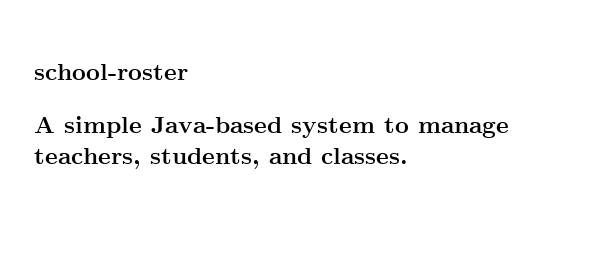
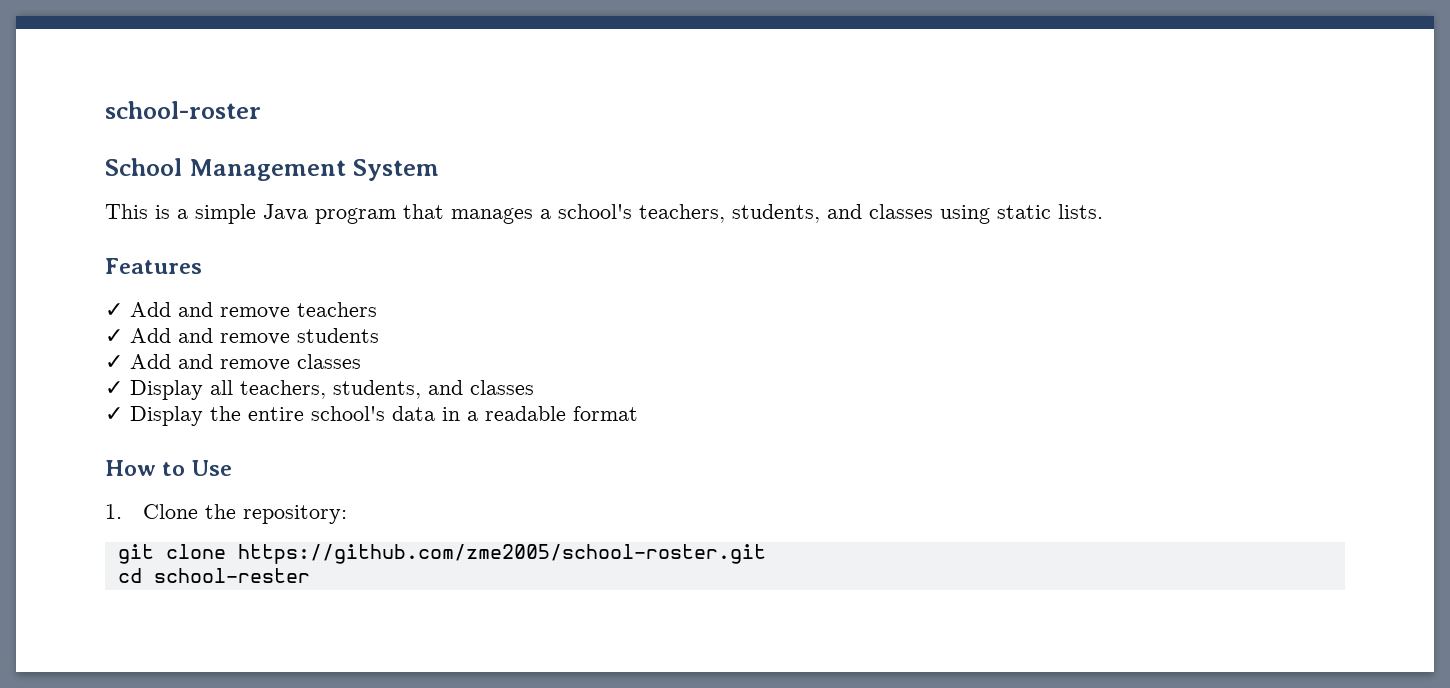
- A simple Java-based system to manage teachers, students, and classes.
+ School Management System
+ This is a simple Java program that manages a school's teachers, students, and classes using static lists.
+ Features
+ ✓ Add and remove teachers
+ ✓ Add and remove students
+ ✓ Add and remove classes
+ ✓ Display all teachers, students, and classes
+ ✓ Display the entire school's data in a readable format
+ How to Use
+ 1. Clone the repository:
+ git clone https://github.com/zme2005/school-roster.git
+ cd school-rester

